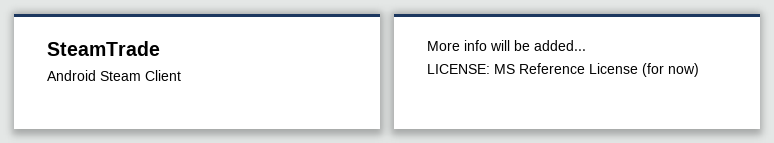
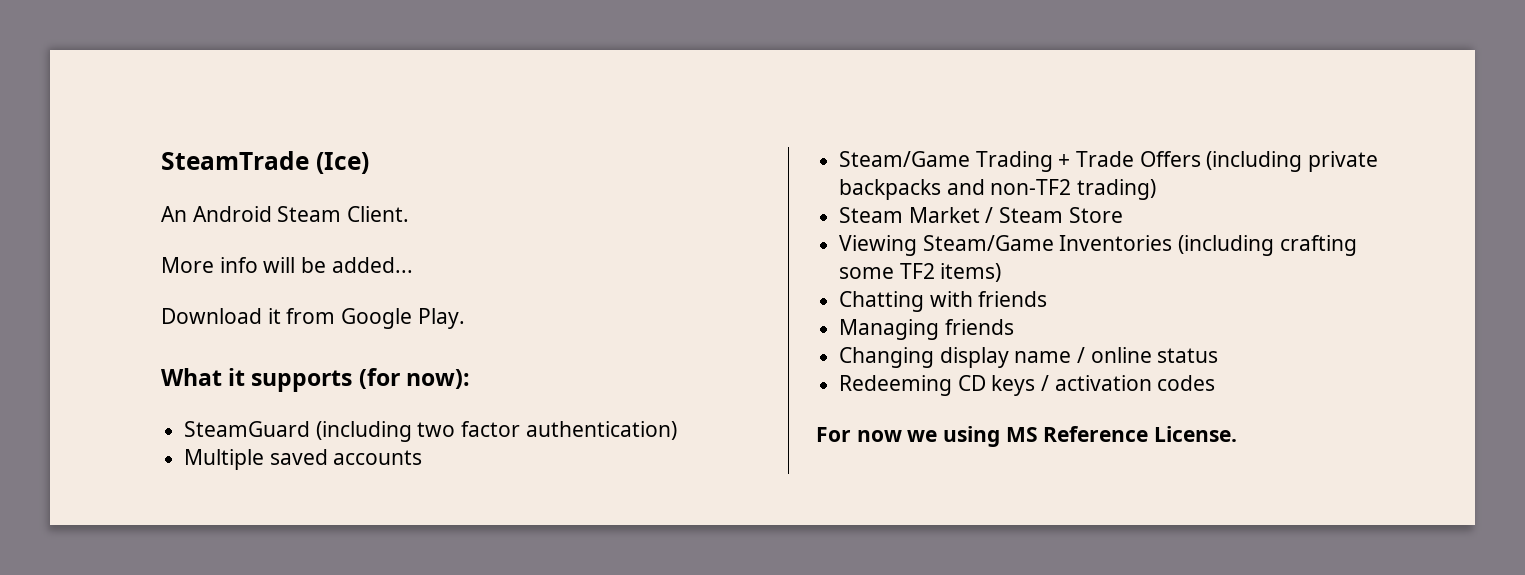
- SteamTrade
- Android Steam Client
+ SteamTrade (Ice)
+ An Android Steam Client.
- LICENSE: MS Reference License (for now)
+ Download it from Google Play.
+ What it supports (for now):
+ SteamGuard (including two factor authentication)
+ Multiple saved accounts
+ Steam/Game Trading + Trade Offers (including private backpacks and non-TF2 trading)
+ Steam Market / Steam Store
+ Viewing Steam/Game Inventories (including crafting some TF2 items)
+ Chatting with friends
+ Managing friends
+ Changing display name / online status
+ Redeeming CD keys / activation codes
+ For now we using MS Reference License.

